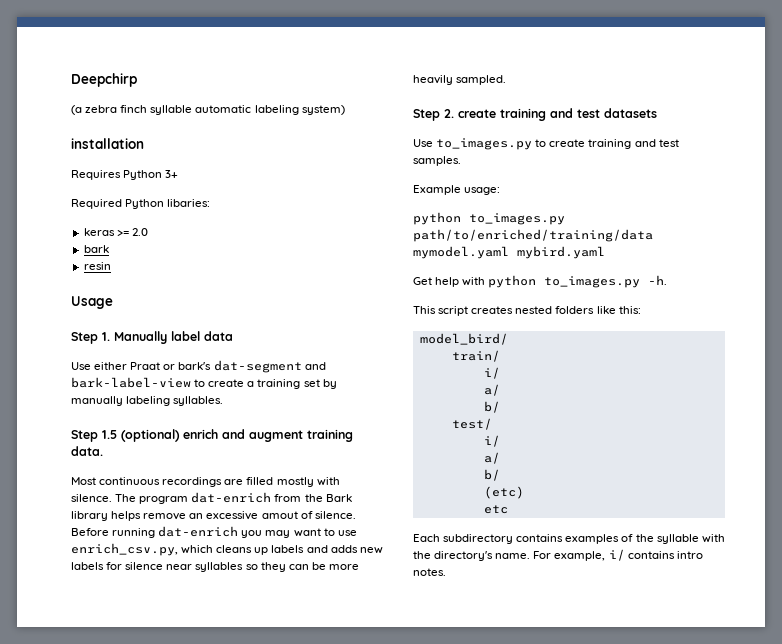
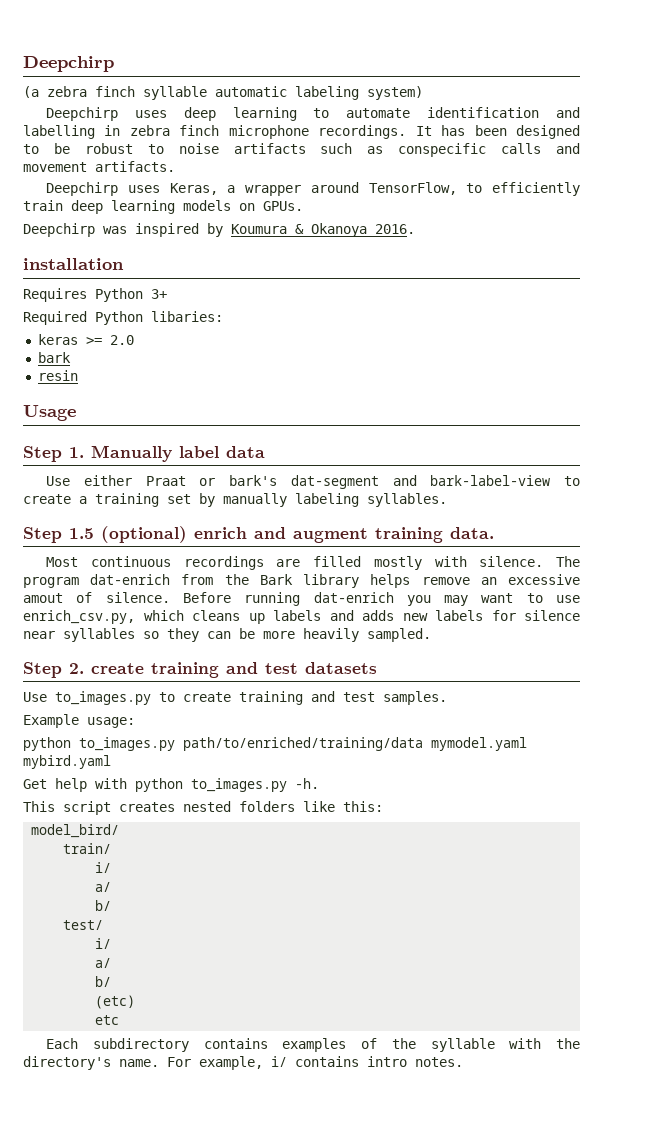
+ Deepchirp uses deep learning to automate identification and labelling in zebra finch microphone recordings. It has been designed to be robust to noise artifacts such as conspecific calls and movement artifacts.
+ Deepchirp uses Keras, a wrapper around TensorFlow, to efficiently train deep learning models on GPUs.
+ Deepchirp was inspired by Koumura & Okanoya 2016.

